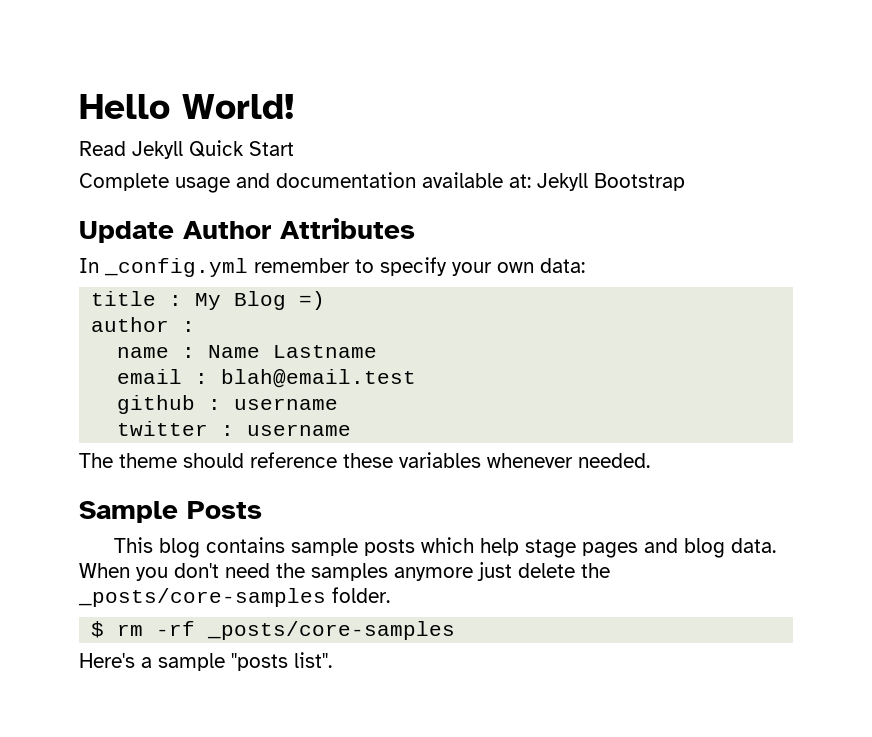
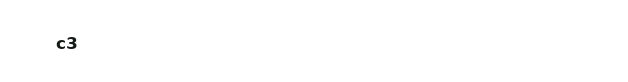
- Hello World!
- Read Jekyll Quick Start
- Complete usage and documentation available at: Jekyll Bootstrap
- Update Author Attributes
- In _config.yml remember to specify your own data:
- title : My Blog =)
- author :
- name : Name Lastname
- email : blah@email.test
- github : username
- twitter : username
- The theme should reference these variables whenever needed.
- Sample Posts
- This blog contains sample posts which help stage pages and blog data. When you don't need the samples anymore just delete the _posts/core-samples folder.
- $ rm -rf _posts/core-samples
- Here's a sample "posts list".
+ c3

